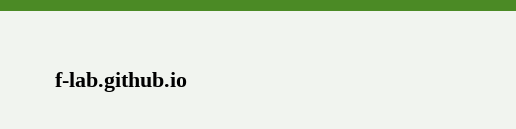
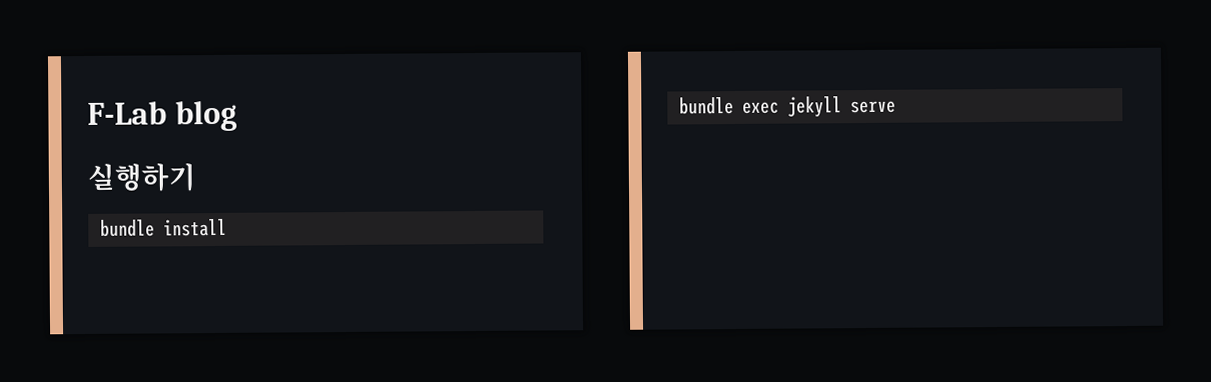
- f-lab.github.io
+ F-Lab blog
+ 실행하기
+ bundle install
+ bundle exec jekyll serve

